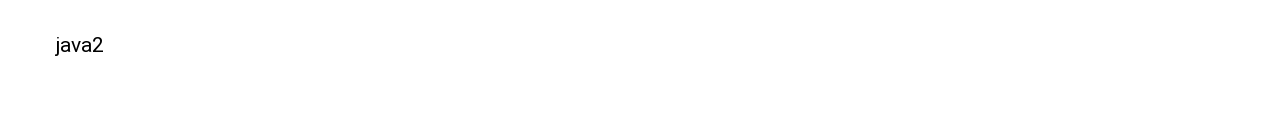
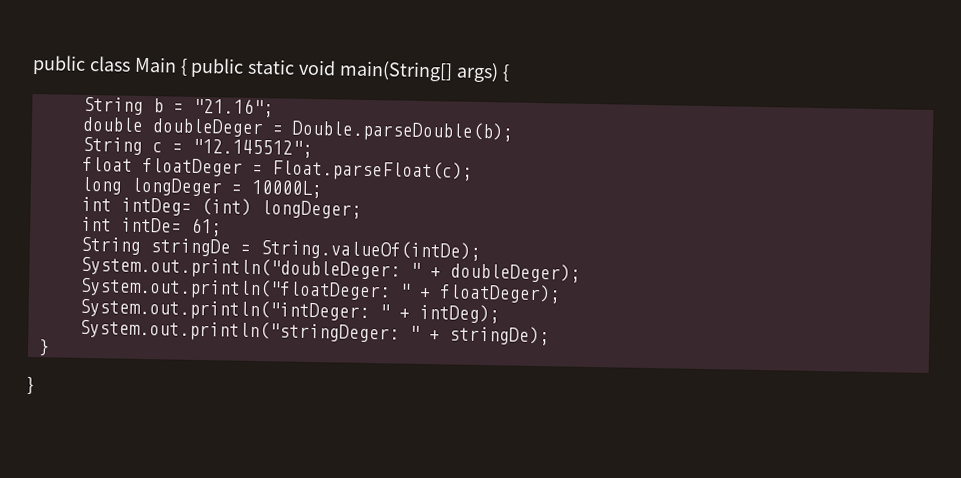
- java2
+ public class Main { public static void main(String[] args) {
+ String b = "21.16";
+ double doubleDeger = Double.parseDouble(b);
+ String c = "12.145512";
+ float floatDeger = Float.parseFloat(c);
+ long longDeger = 10000L;
+ int intDeg= (int) longDeger;
+ int intDe= 61;
+ String stringDe = String.valueOf(intDe);
+ System.out.println("doubleDeger: " + doubleDeger);
+ System.out.println("floatDeger: " + floatDeger);
+ System.out.println("intDeger: " + intDeg);
+ System.out.println("stringDeger: " + stringDe);
+ }
+ }

